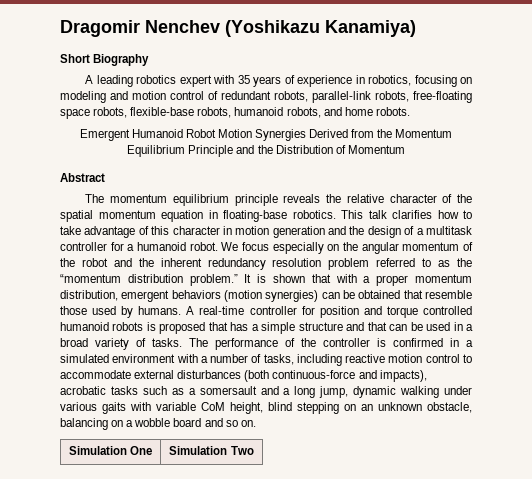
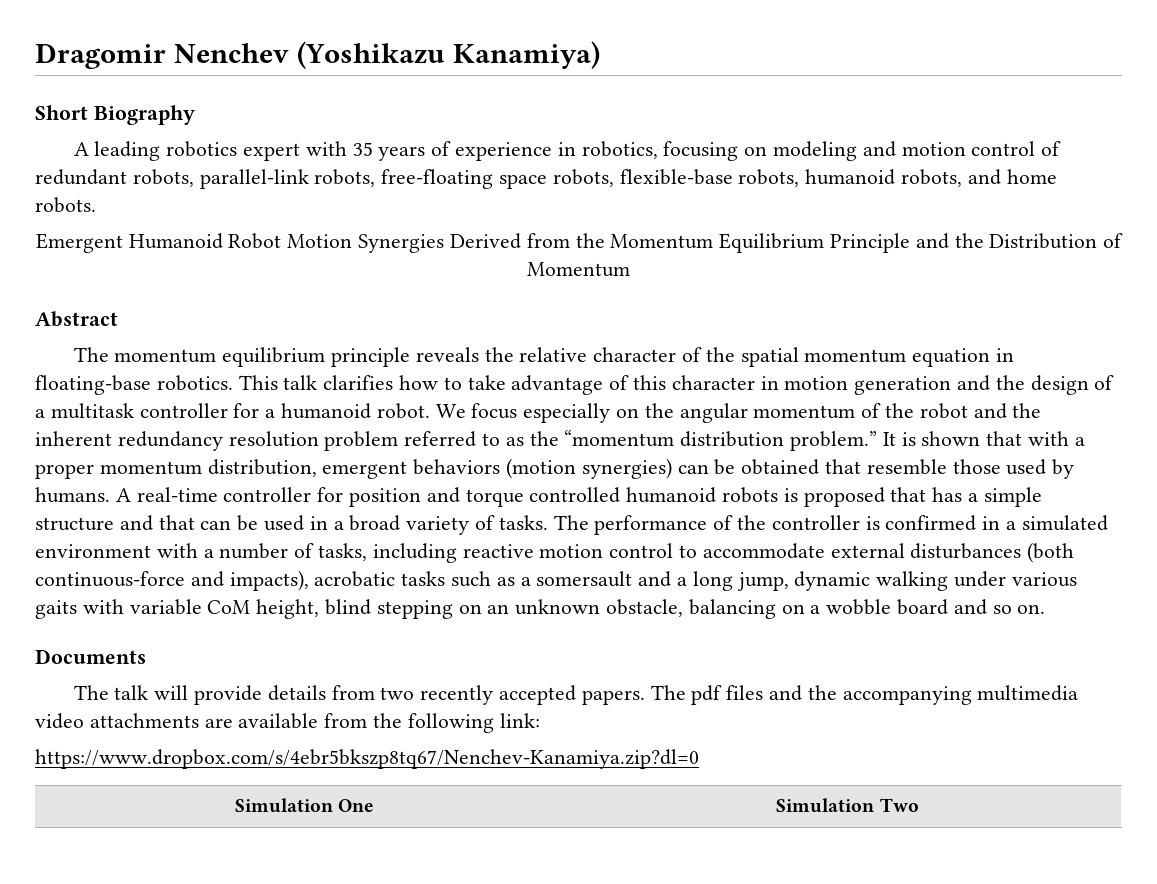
+ Documents
+ The talk will provide details from two recently accepted papers. The pdf files and the accompanying multimedia video attachments are available from the following link:
+ https://www.dropbox.com/s/4ebr5bkszp8tq67/Nenchev-Kanamiya.zip?dl=0

